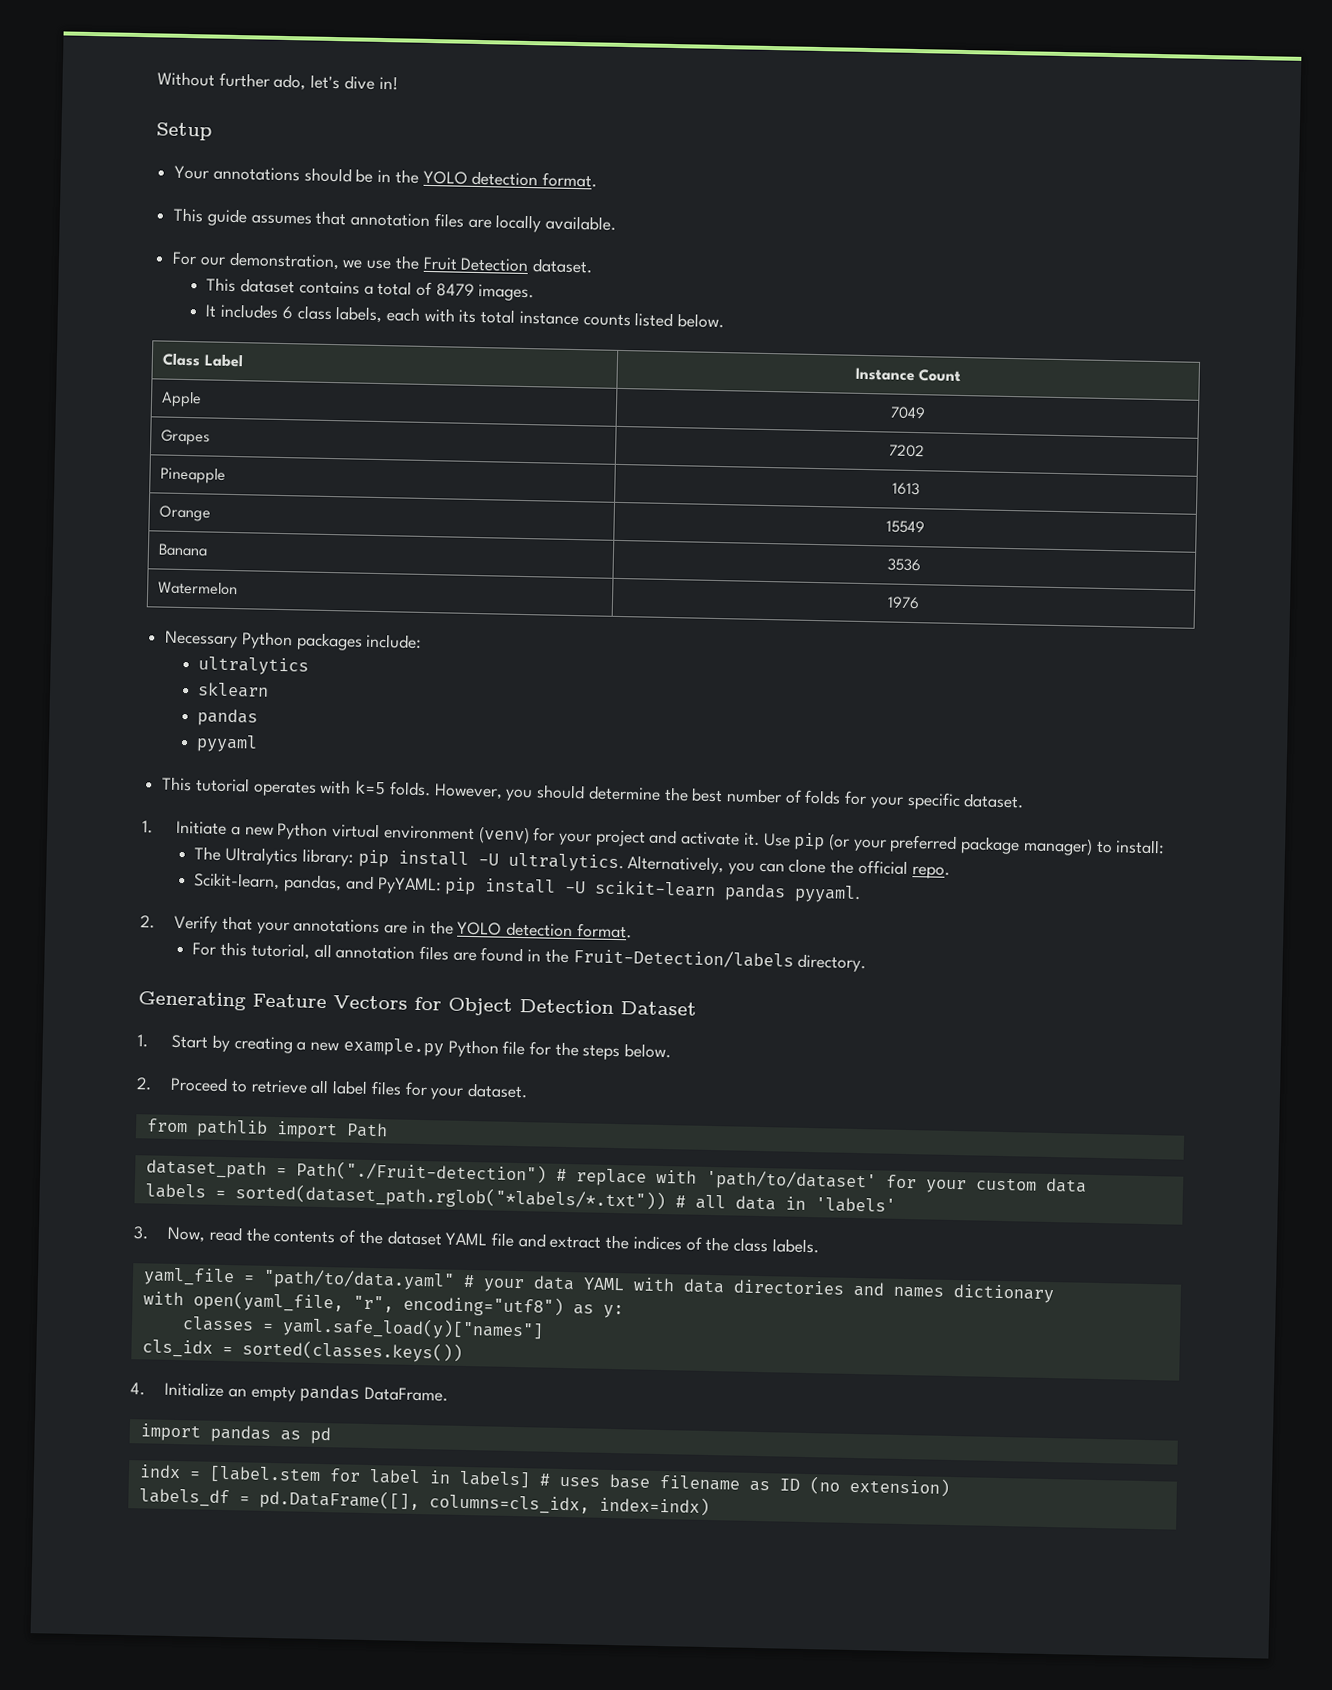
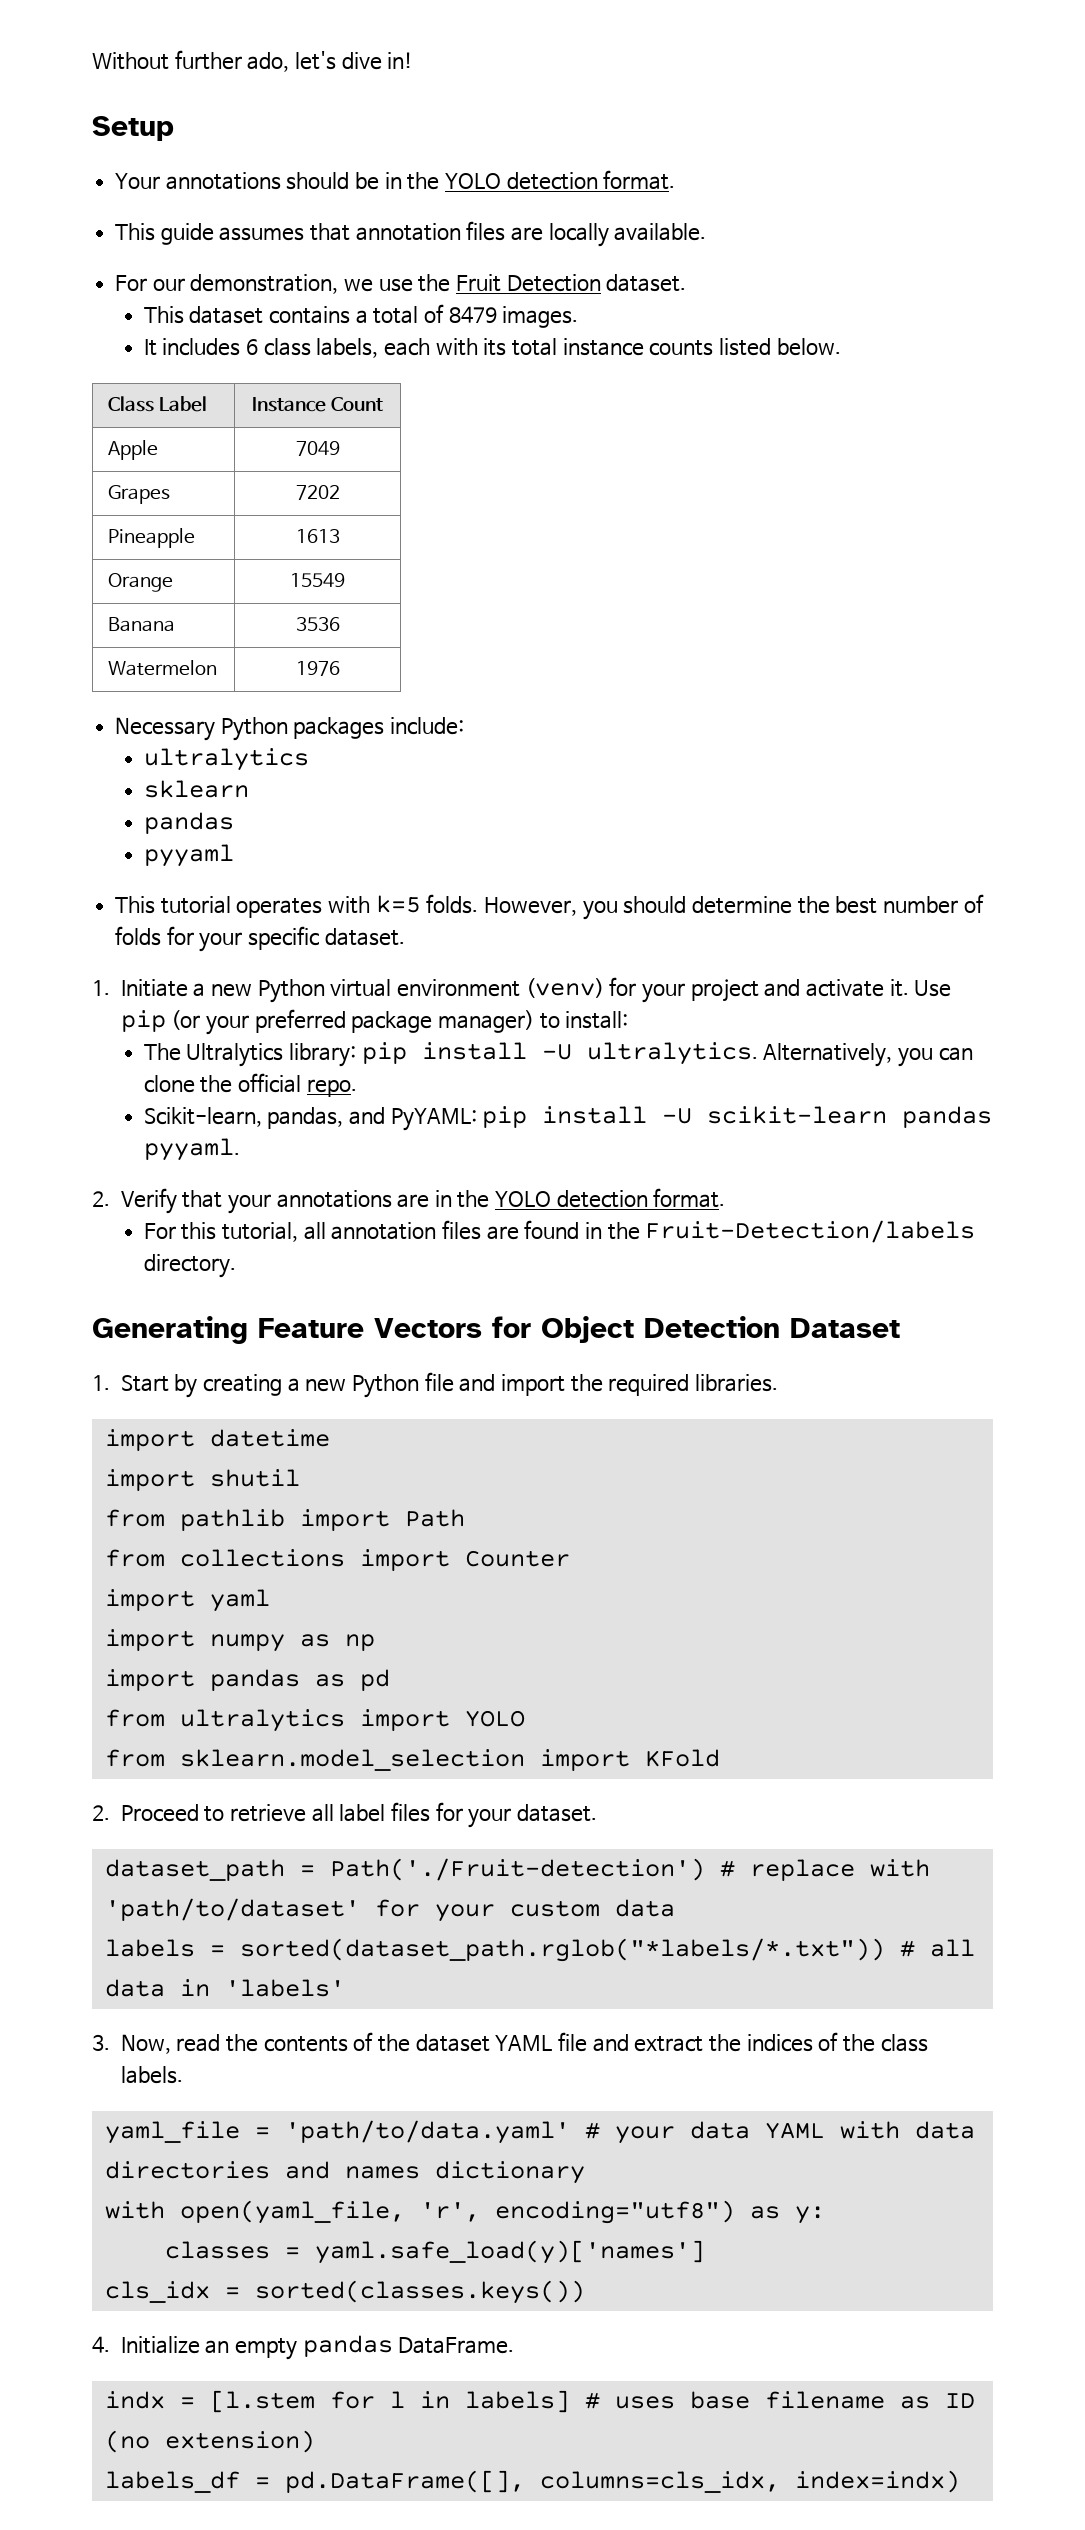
- 1. Start by creating a new example.py Python file for the steps below.
+ 1. Start by creating a new Python file and import the required libraries.
+ import datetime
+ import shutil
+ from pathlib import Path
+ from collections import Counter
+ import yaml
+ import numpy as np
+ import pandas as pd
+ from ultralytics import YOLO
+ from sklearn.model_selection import KFold
- from pathlib import Path
- dataset_path = Path("./Fruit-detection") # replace with 'path/to/dataset' for your custom data
+ dataset_path = Path('./Fruit-detection') # replace with 'path/to/dataset' for your custom data
- yaml_file = "path/to/data.yaml" # your data YAML with data directories and names dictionary
+ yaml_file = 'path/to/data.yaml' # your data YAML with data directories and names dictionary
- with open(yaml_file, "r", encoding="utf8") as y:
+ with open(yaml_file, 'r', encoding="utf8") as y:
- classes = yaml.safe_load(y)["names"]
+ classes = yaml.safe_load(y)['names']
- import pandas as pd
- indx = [label.stem for label in labels] # uses base filename as ID (no extension)
+ indx = [l.stem for l in labels] # uses base filename as ID (no extension)

